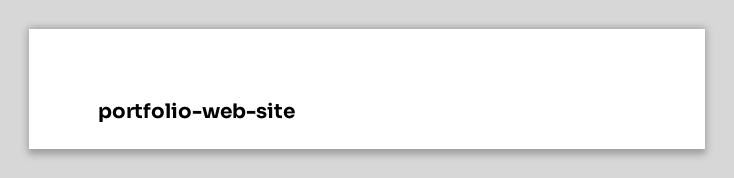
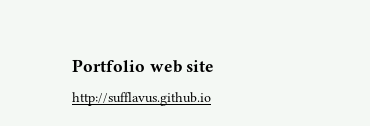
- portfolio-web-site
+ Portfolio web site
+ http://sufflavus.github.io

